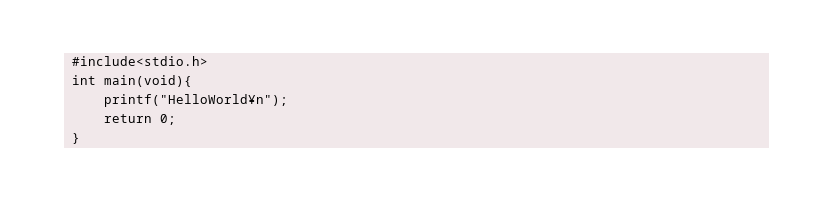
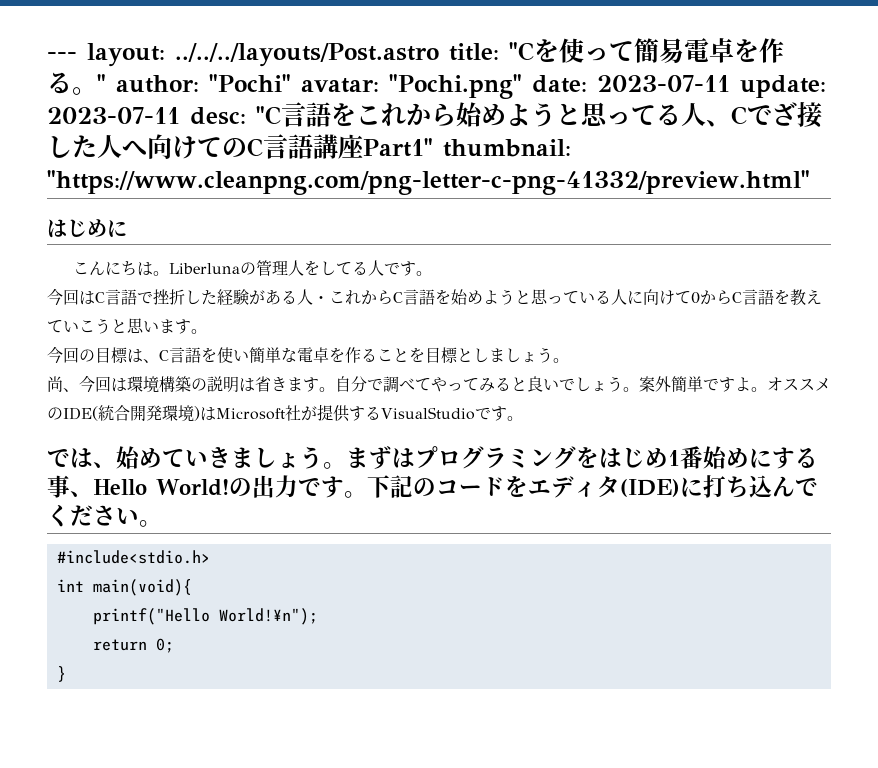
+ --- layout: ../../../layouts/Post.astro title: "Cを使って簡易電卓を作る。" author: "Pochi" avatar: "Pochi.png" date: 2023-07-11 update: 2023-07-11 desc: "C言語をこれから始めようと思ってる人、Cでざ接した人へ向けてのC言語講座Part1" thumbnail: "https://www.cleanpng.com/png-letter-c-png-41332/preview.html"
+ はじめに
+ こんにちは。Liberlunaの管理人をしてる人です。
+ 今回はC言語で挫折した経験がある人・これからC言語を始めようと思っている人に向けて0からC言語を教えていこうと思います。
+ 今回の目標は、C言語を使い簡単な電卓を作ることを目標としましょう。
+ 尚、今回は環境構築の説明は省きます。自分で調べてやってみると良いでしょう。案外簡単ですよ。オススメのIDE(統合開発環境)はMicrosoft社が提供するVisualStudioです。
+ では、始めていきましょう。まずはプログラミングをはじめ1番始めにする事、Hello World!の出力です。下記のコードをエディタ(IDE)に打ち込んでください。
- printf("HelloWorld¥n");
+ printf("Hello World!¥n");

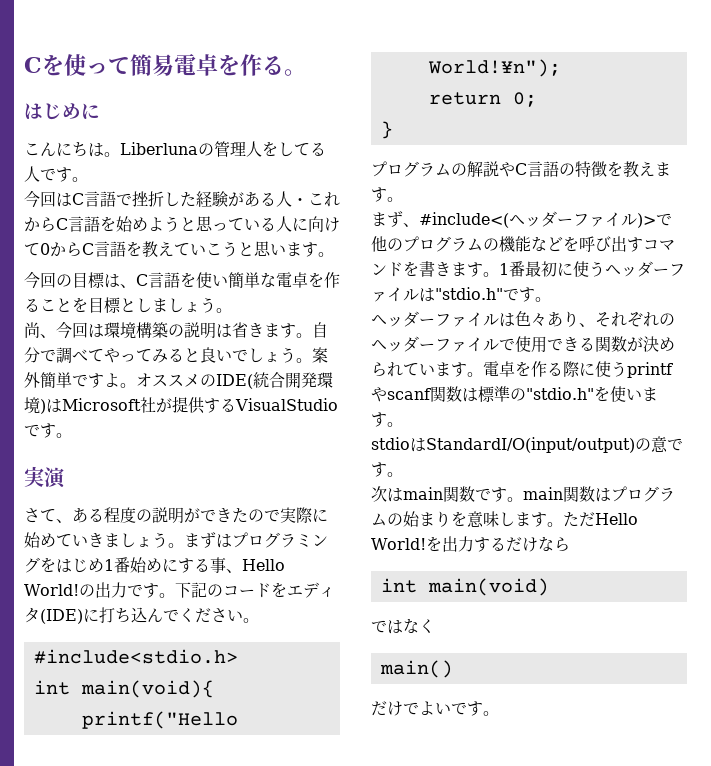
- --- layout: ../../../layouts/Post.astro title: "Cを使って簡易電卓を作る。" author: "Pochi" avatar: "Pochi.png" date: 2023-07-11 update: 2023-07-11 desc: "C言語をこれから始めようと思ってる人、Cでざ接した人へ向けてのC言語講座Part1" thumbnail: "https://www.cleanpng.com/png-letter-c-png-41332/preview.html"
+ Cを使って簡易電卓を作る。
- では、始めていきましょう。
+ 実演
+ さて、ある程度の説明ができたので実際に始めていきましょう。
+ プログラムの解説やC言語の特徴を教えます。
+ まず、#include<(ヘッダーファイル)>で他のプログラムの機能などを呼び出すコマンドを書きます。1番最初に使うヘッダーファイルは"stdio.h"です。
+ ヘッダーファイルは色々あり、それぞれのヘッダーファイルで使用できる関数が決められています。電卓を作る際に使うprintfやscanf関数は標準の"stdio.h"を使います。
+ stdioはStandardI/O(input/output)の意です。
+ 次はmain関数です。main関数はプログラムの始まりを意味します。ただHello World!を出力するだけなら
+ int main(void)
+ ではなく
+ main()
+ だけでよいです。

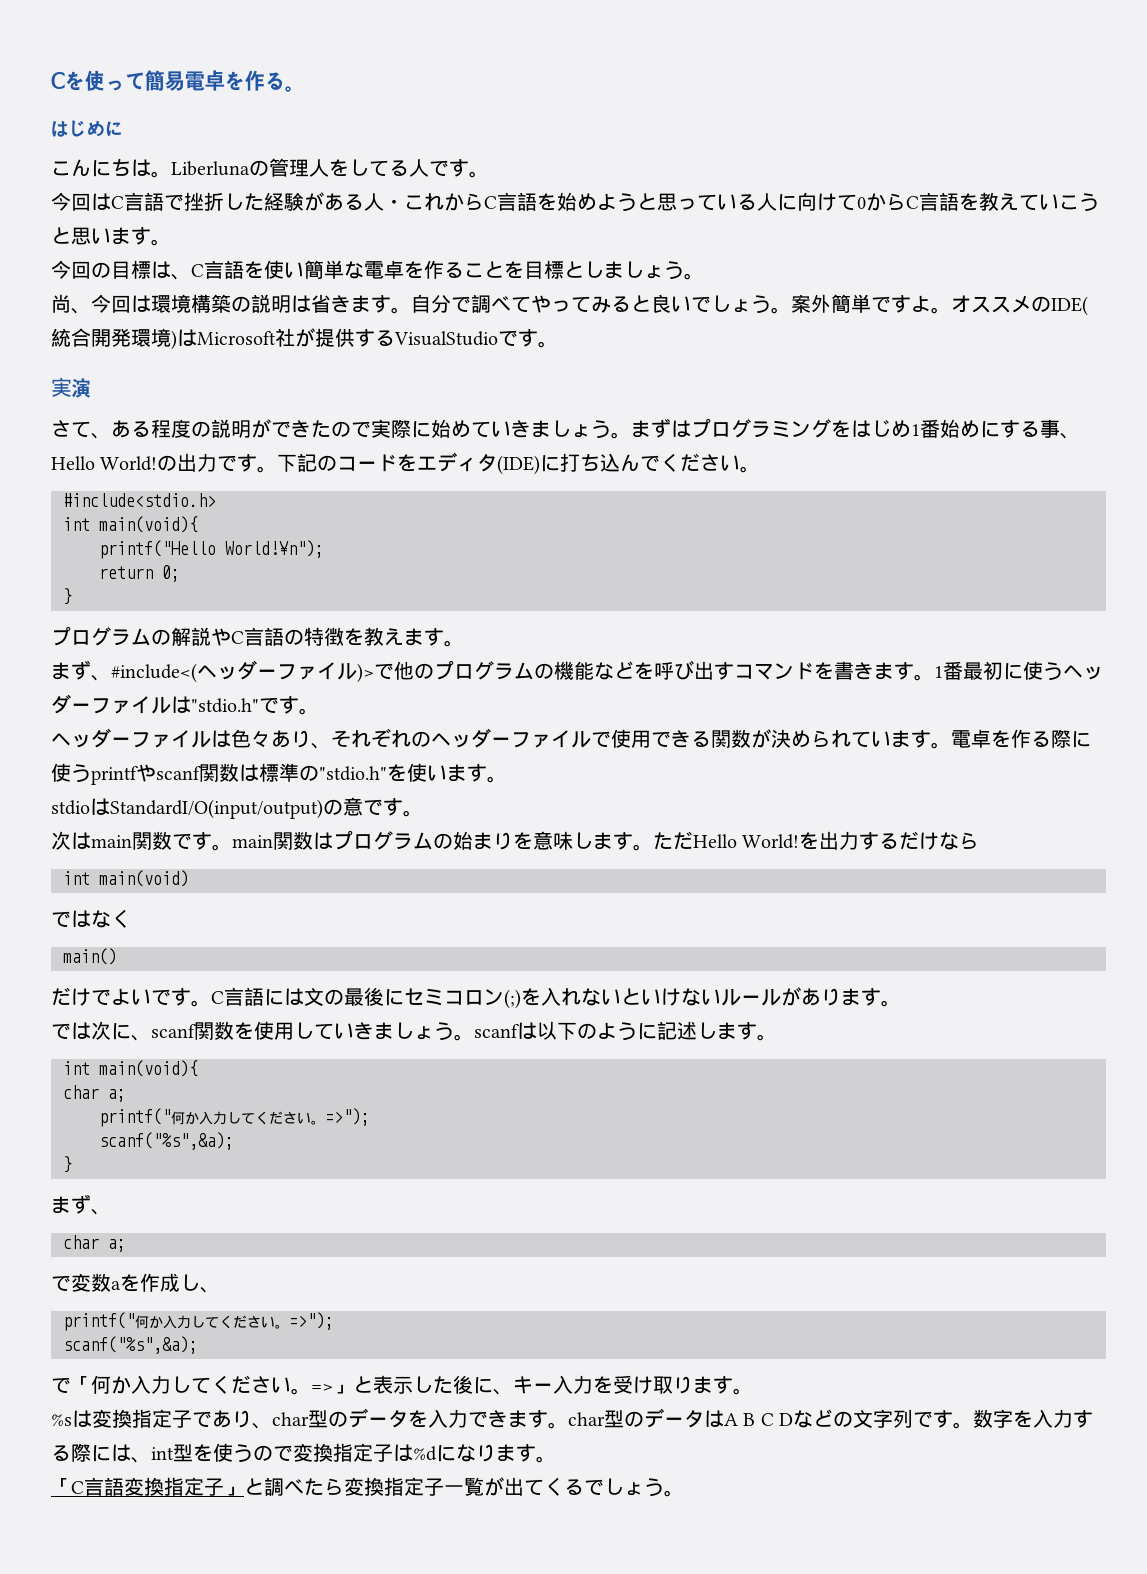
+ C言語には文の最後にセミコロン(;)を入れないといけないルールがあります。
+ では次に、scanf関数を使用していきましょう。scanfは以下のように記述します。
+ int main(void){
+ char a;
+ printf("何か入力してください。=>");
+ scanf("%s",&a);
+ }
+ まず、
+ char a;
+ で変数aを作成し、
+ printf("何か入力してください。=>");
+ scanf("%s",&a);
+ で「何か入力してください。=>」と表示した後に、キー入力を受け取ります。
+ %sは変換指定子であり、char型のデータを入力できます。char型のデータはA B C Dなどの文字列です。数字を入力する際には、int型を使うので変換指定子は%dになります。
+ 「C言語変換指定子」と調べたら変換指定子一覧が出てくるでしょう。

